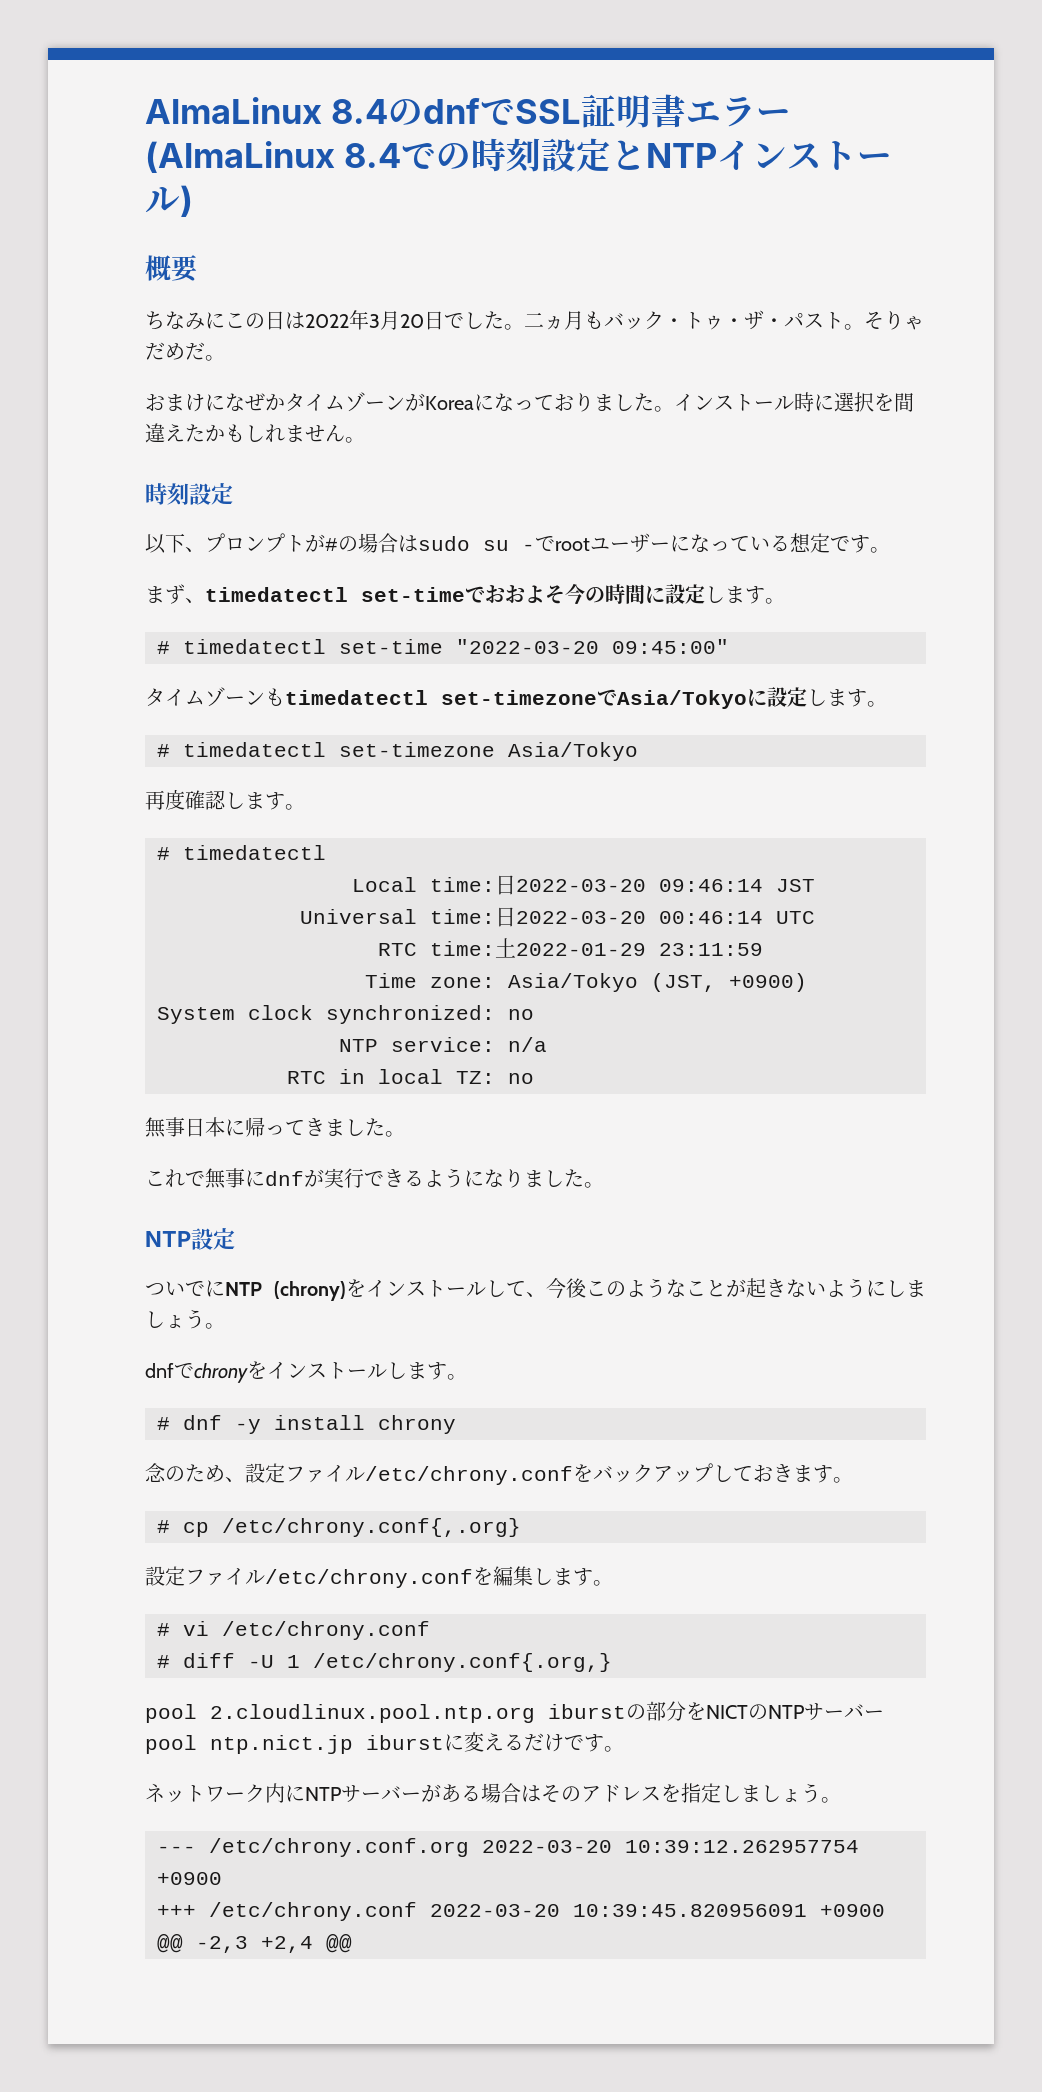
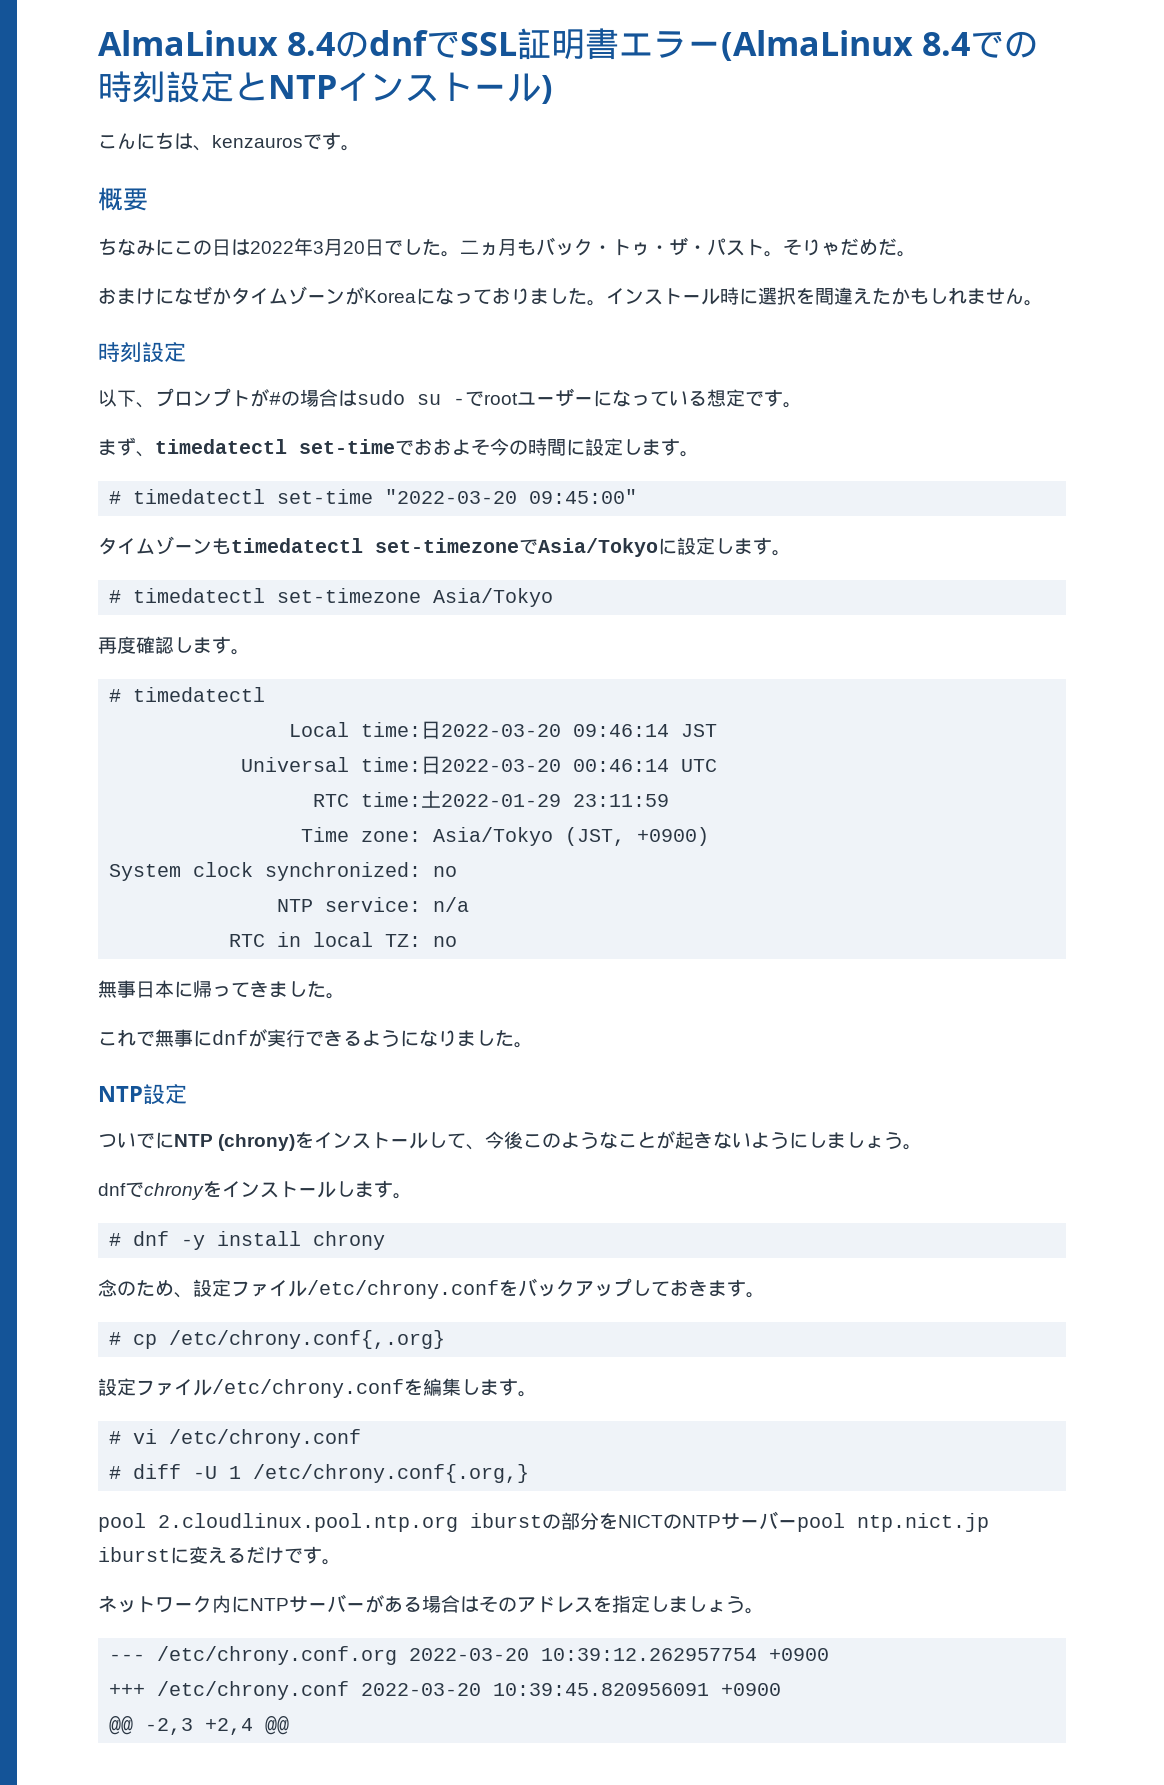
+ こんにちは、kenzaurosです。

